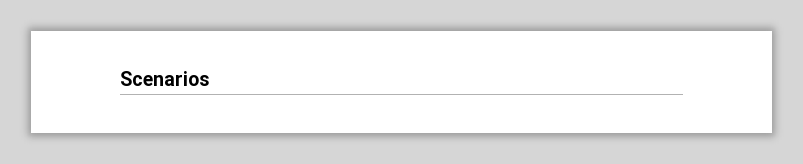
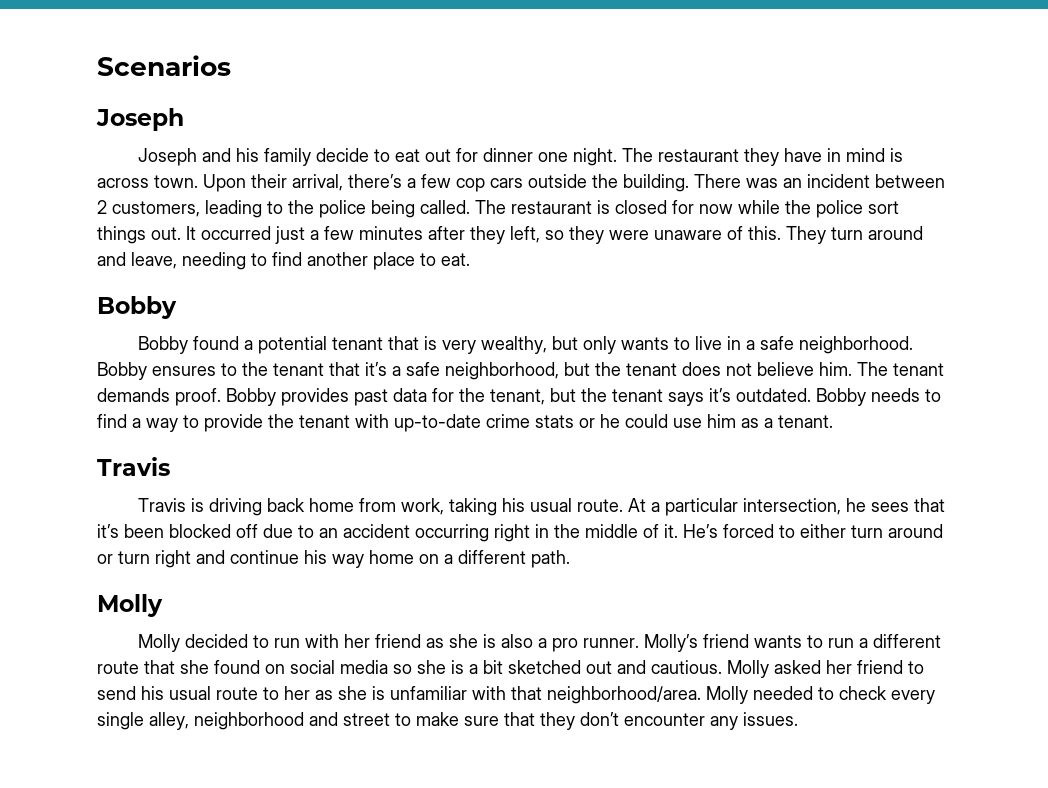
  Scenarios
+ Joseph
+ Joseph and his family decide to eat out for dinner one night. The restaurant they have in mind is across town. Upon their arrival, there’s a few cop cars outside the building. There was an incident between 2 customers, leading to the police being called. The restaurant is closed for now while the police sort things out. It occurred just a few minutes after they left, so they were unaware of this. They turn around and leave, needing to find another place to eat.
+ Bobby
+ Bobby found a potential tenant that is very wealthy, but only wants to live in a safe neighborhood. Bobby ensures to the tenant that it’s a safe neighborhood, but the tenant does not believe him. The tenant demands proof. Bobby provides past data for the tenant, but the tenant says it’s outdated. Bobby needs to find a way to provide the tenant with up-to-date crime stats or he could use him as a tenant.
+ Travis
+ Travis is driving back home from work, taking his usual route. At a particular intersection, he sees that it’s been blocked off due to an accident occurring right in the middle of it. He’s forced to either turn around or turn right and continue his way home on a different path.
+ Molly
+ Molly decided to run with her friend as she is also a pro runner. Molly’s friend wants to run a different route that she found on social media so she is a bit sketched out and cautious. Molly asked her friend to send his usual route to her as she is unfamiliar with that neighborhood/area. Molly needed to check every single alley, neighborhood and street to make sure that they don’t encounter any issues.

